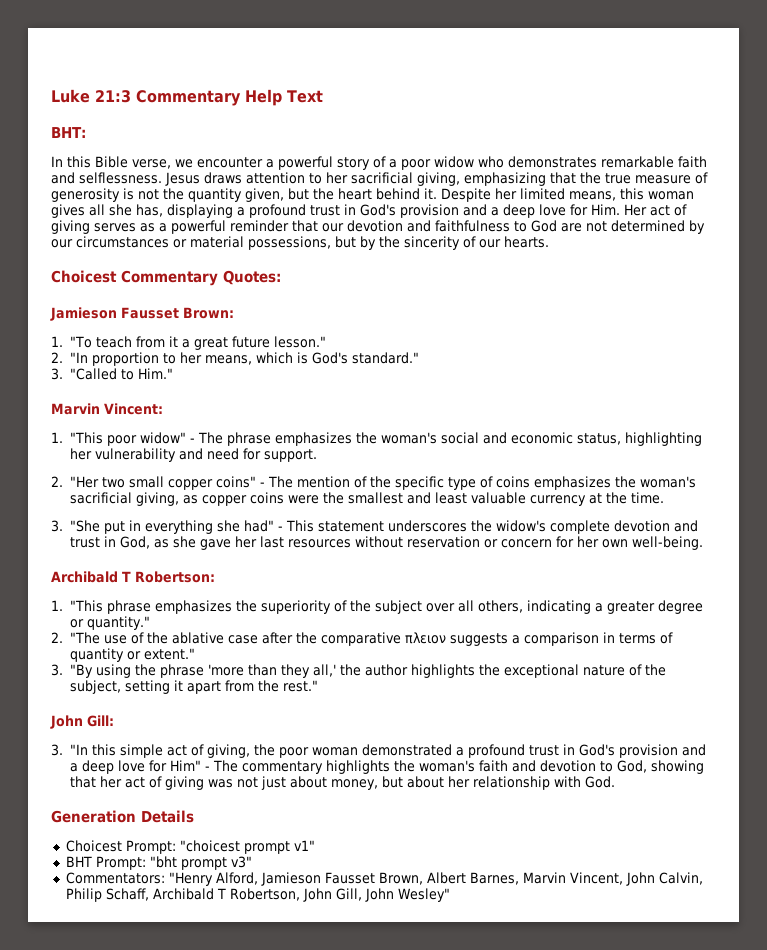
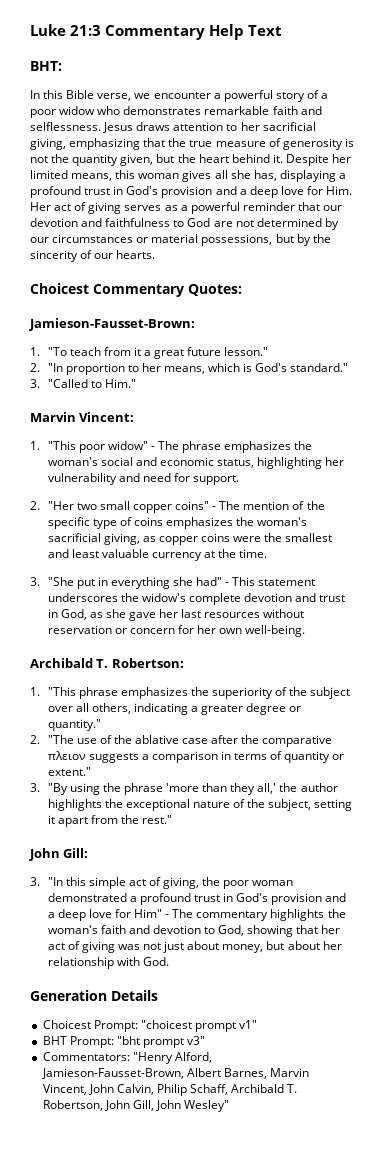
- Jamieson Fausset Brown:
+ Jamieson-Fausset-Brown:
- Archibald T Robertson:
+ Archibald T. Robertson:
- Commentators: "Henry Alford, Jamieson Fausset Brown, Albert Barnes, Marvin Vincent, John Calvin, Philip Schaff, Archibald T Robertson, John Gill, John Wesley"
+ Commentators: "Henry Alford, Jamieson-Fausset-Brown, Albert Barnes, Marvin Vincent, John Calvin, Philip Schaff, Archibald T. Robertson, John Gill, John Wesley"

